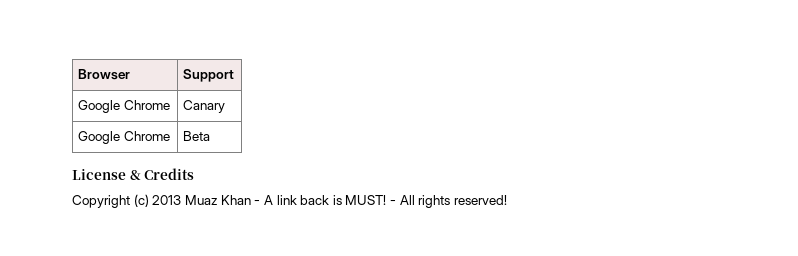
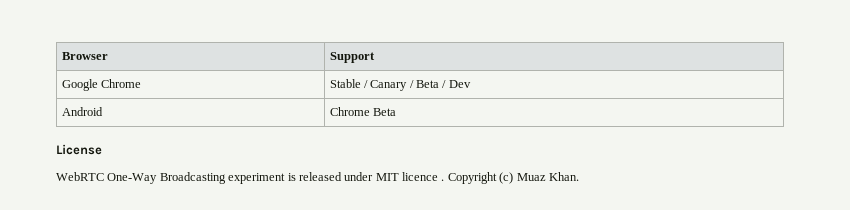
- Google Chrome | Canary
- Google Chrome | Beta
+ Google Chrome | Stable / Canary / Beta / Dev
+ Android | Chrome Beta
- License & Credits
- Copyright (c) 2013 Muaz Khan - A link back is MUST! - All rights reserved!
+ License
+ WebRTC One-Way Broadcasting experiment is released under MIT licence . Copyright (c) Muaz Khan.

